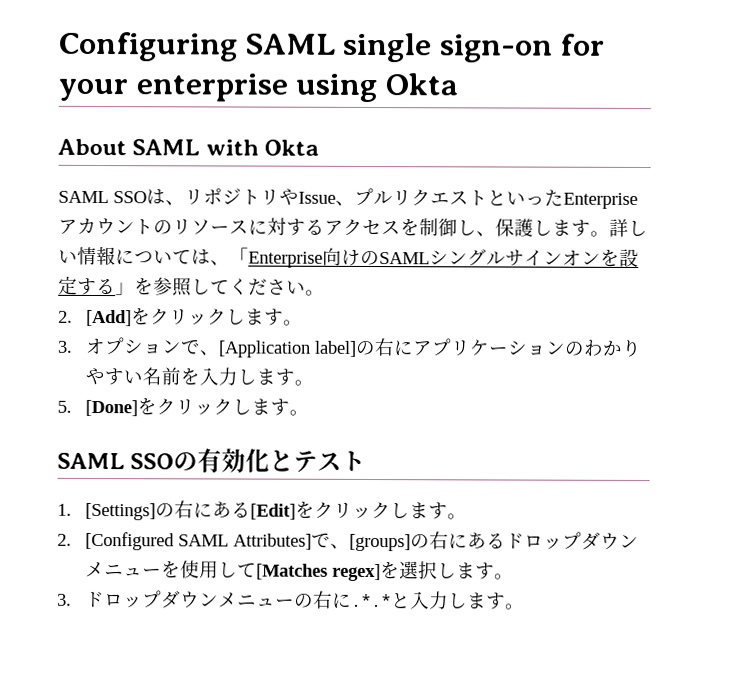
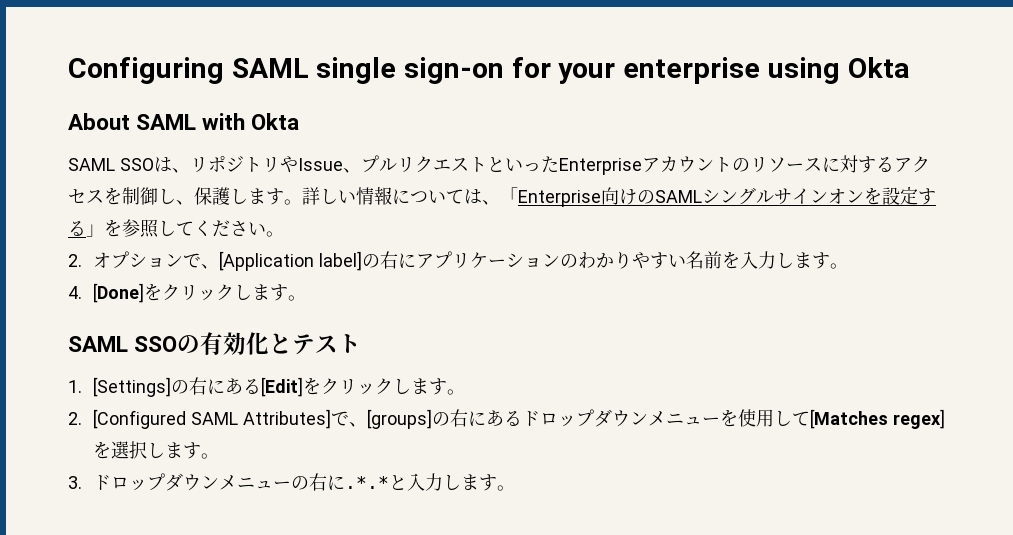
- 2. [Add]をクリックします。
- 3.オプションで、[Application label]の右にアプリケーションのわかりやすい名前を入力します。
+ 2.オプションで、[Application label]の右にアプリケーションのわかりやすい名前を入力します。
- 5. [Done]をクリックします。
+ 4. [Done]をクリックします。

